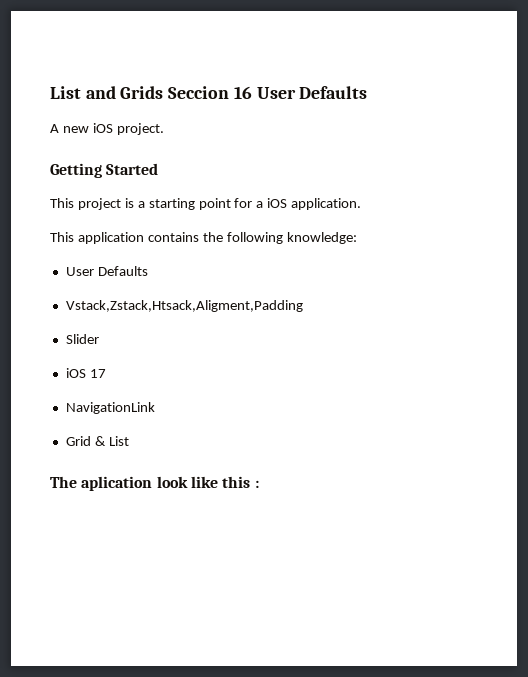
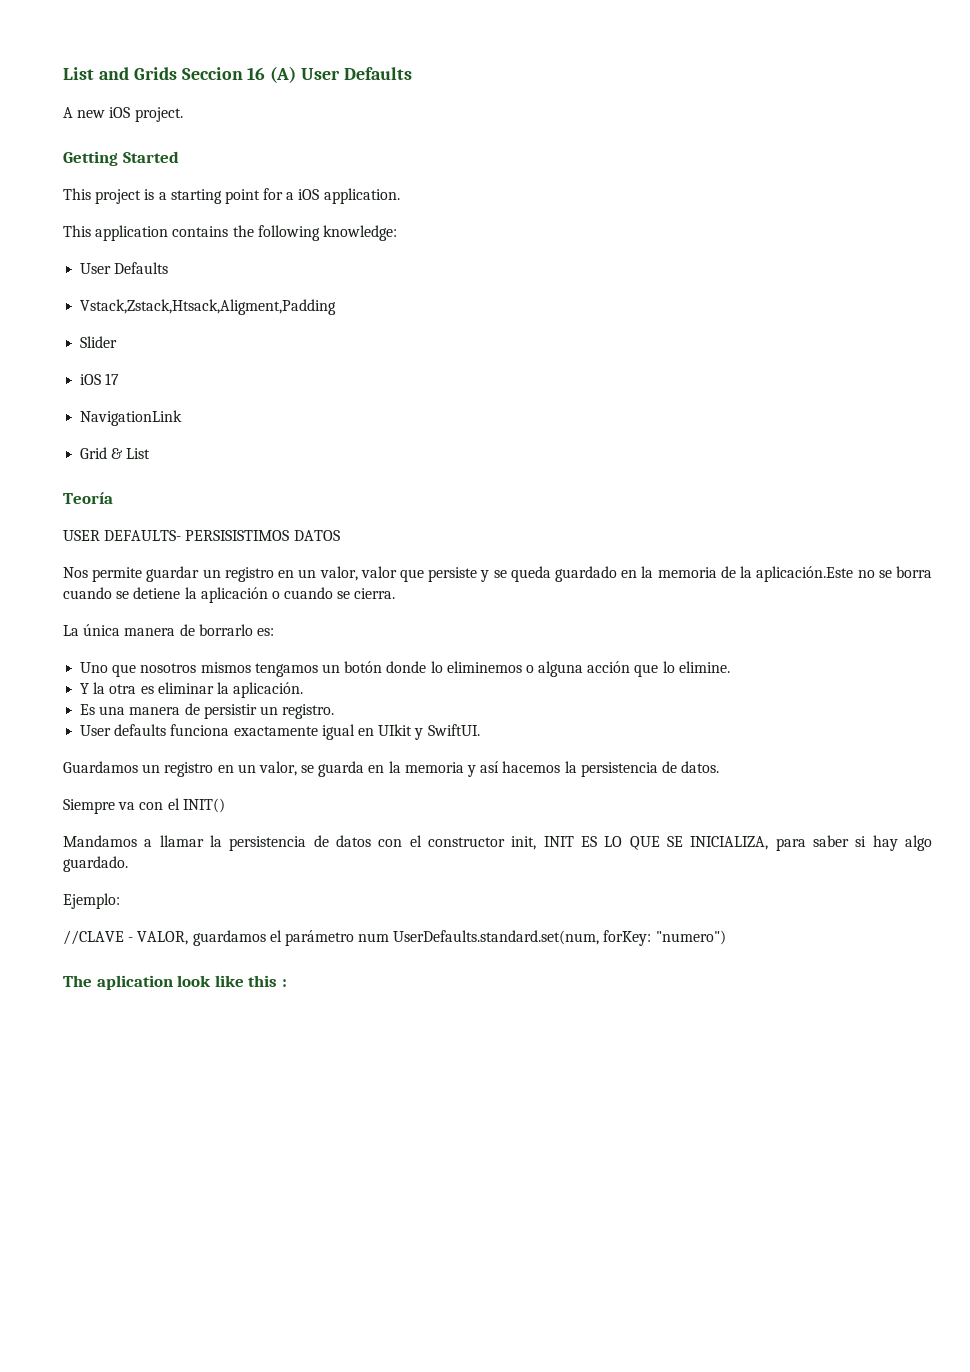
- List and Grids Seccion 16 User Defaults
+ List and Grids Seccion 16 (A) User Defaults
+ Teoría
+ USER DEFAULTS- PERSISISTIMOS DATOS
+ Nos permite guardar un registro en un valor, valor que persiste y se queda guardado en la memoria de la aplicación.Este no se borra cuando se detiene la aplicación o cuando se cierra.
+ La única manera de borrarlo es:
+ Uno que nosotros mismos tengamos un botón donde lo eliminemos o alguna acción que lo elimine.
+ Y la otra es eliminar la aplicación.
+ Es una manera de persistir un registro.
+ User defaults funciona exactamente igual en UIkit y SwiftUI.
+ Guardamos un registro en un valor, se guarda en la memoria y así hacemos la persistencia de datos.
+ Siempre va con el INIT()
+ Mandamos a llamar la persistencia de datos con el constructor init, INIT ES LO QUE SE INICIALIZA, para saber si hay algo guardado.
+ Ejemplo:
+ //CLAVE - VALOR, guardamos el parámetro num UserDefaults.standard.set(num, forKey: "numero")

